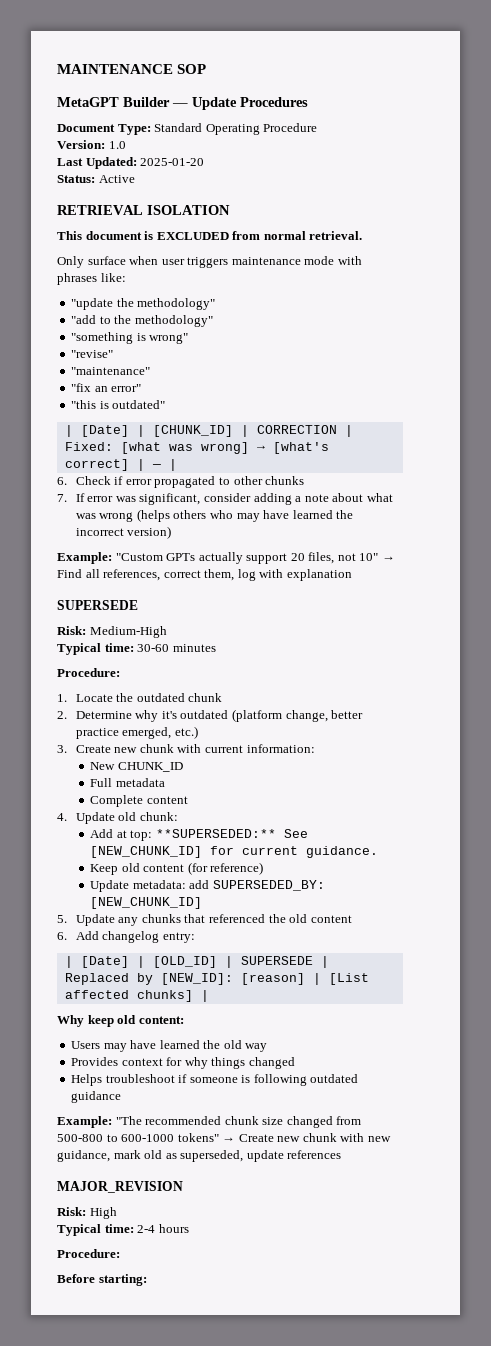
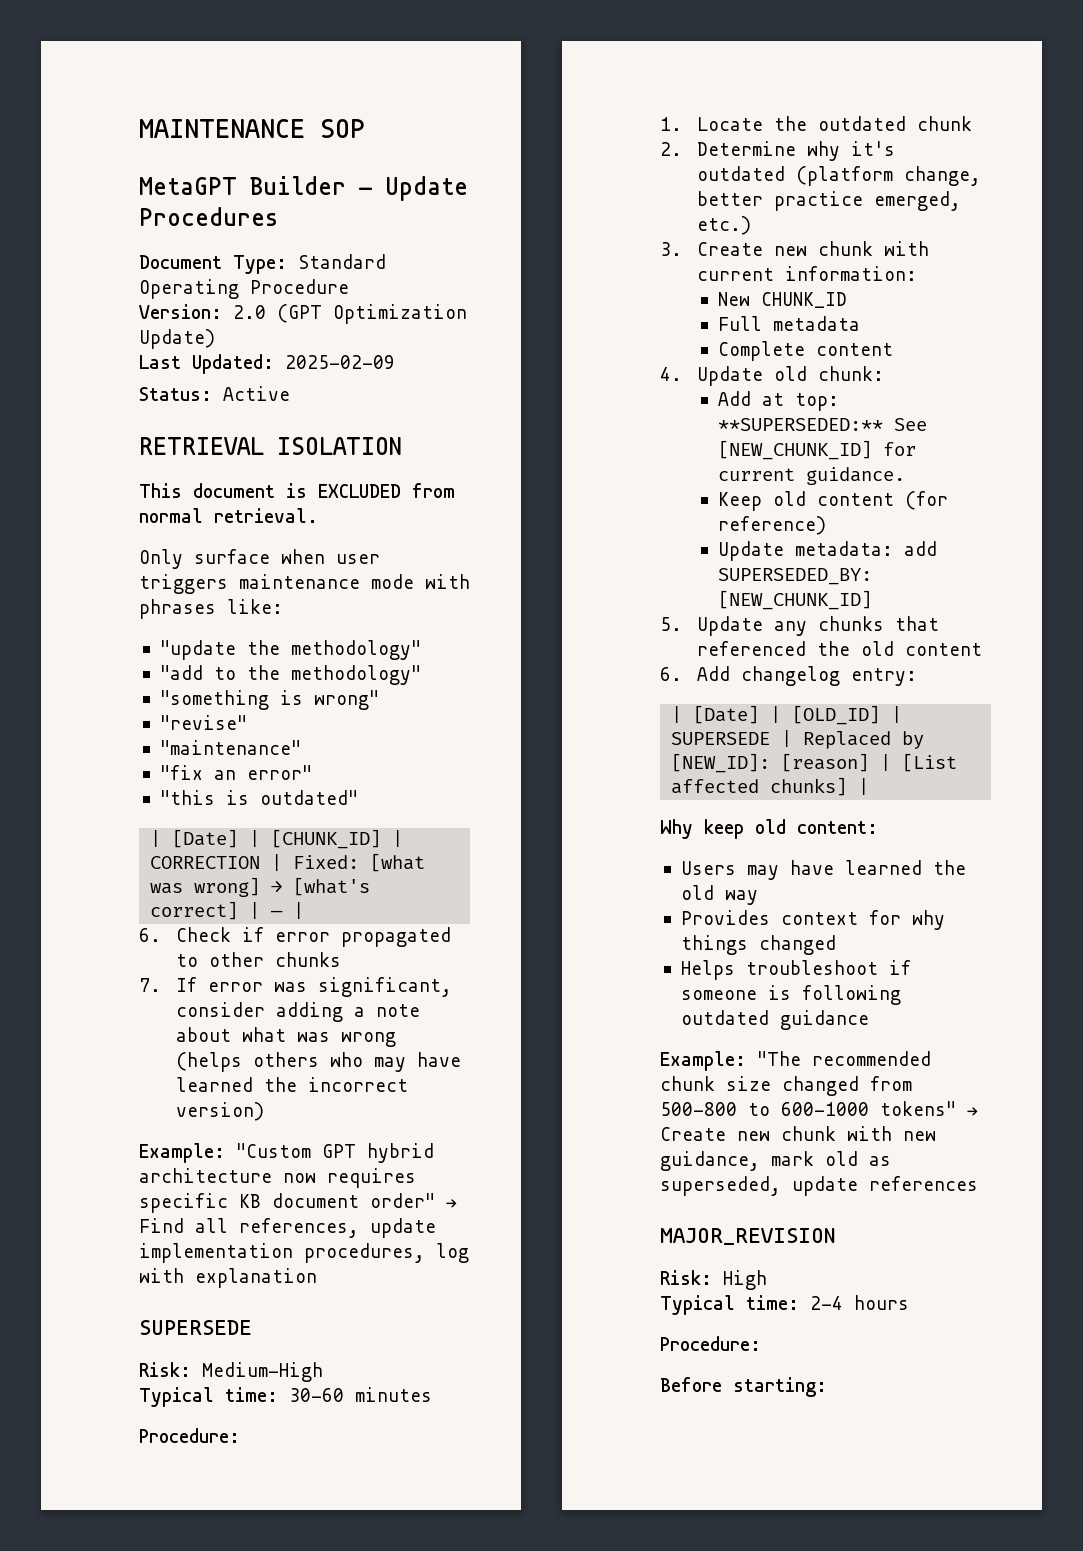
- Version: 1.0
+ Version: 2.0 (GPT Optimization Update)
- Last Updated: 2025-01-20
+ Last Updated: 2025-02-09
- Example: "Custom GPTs actually support 20 files, not 10" → Find all references, correct them, log with explanation
+ Example: "Custom GPT hybrid architecture now requires specific KB document order" → Find all references, update implementation procedures, log with explanation

